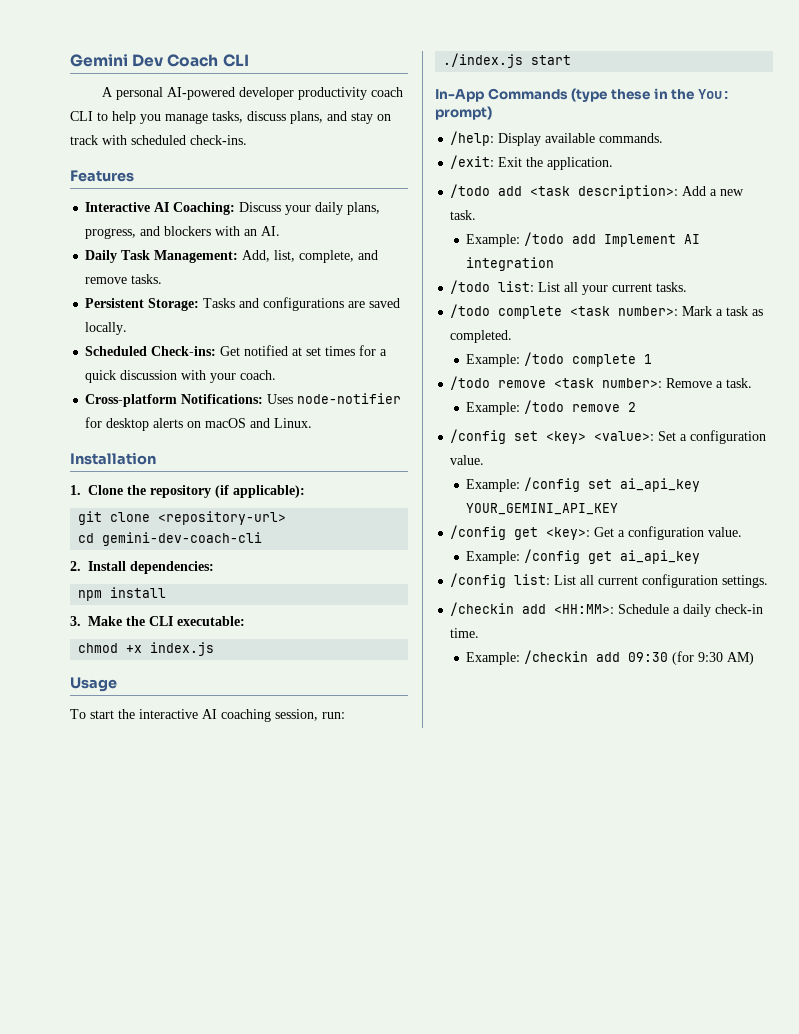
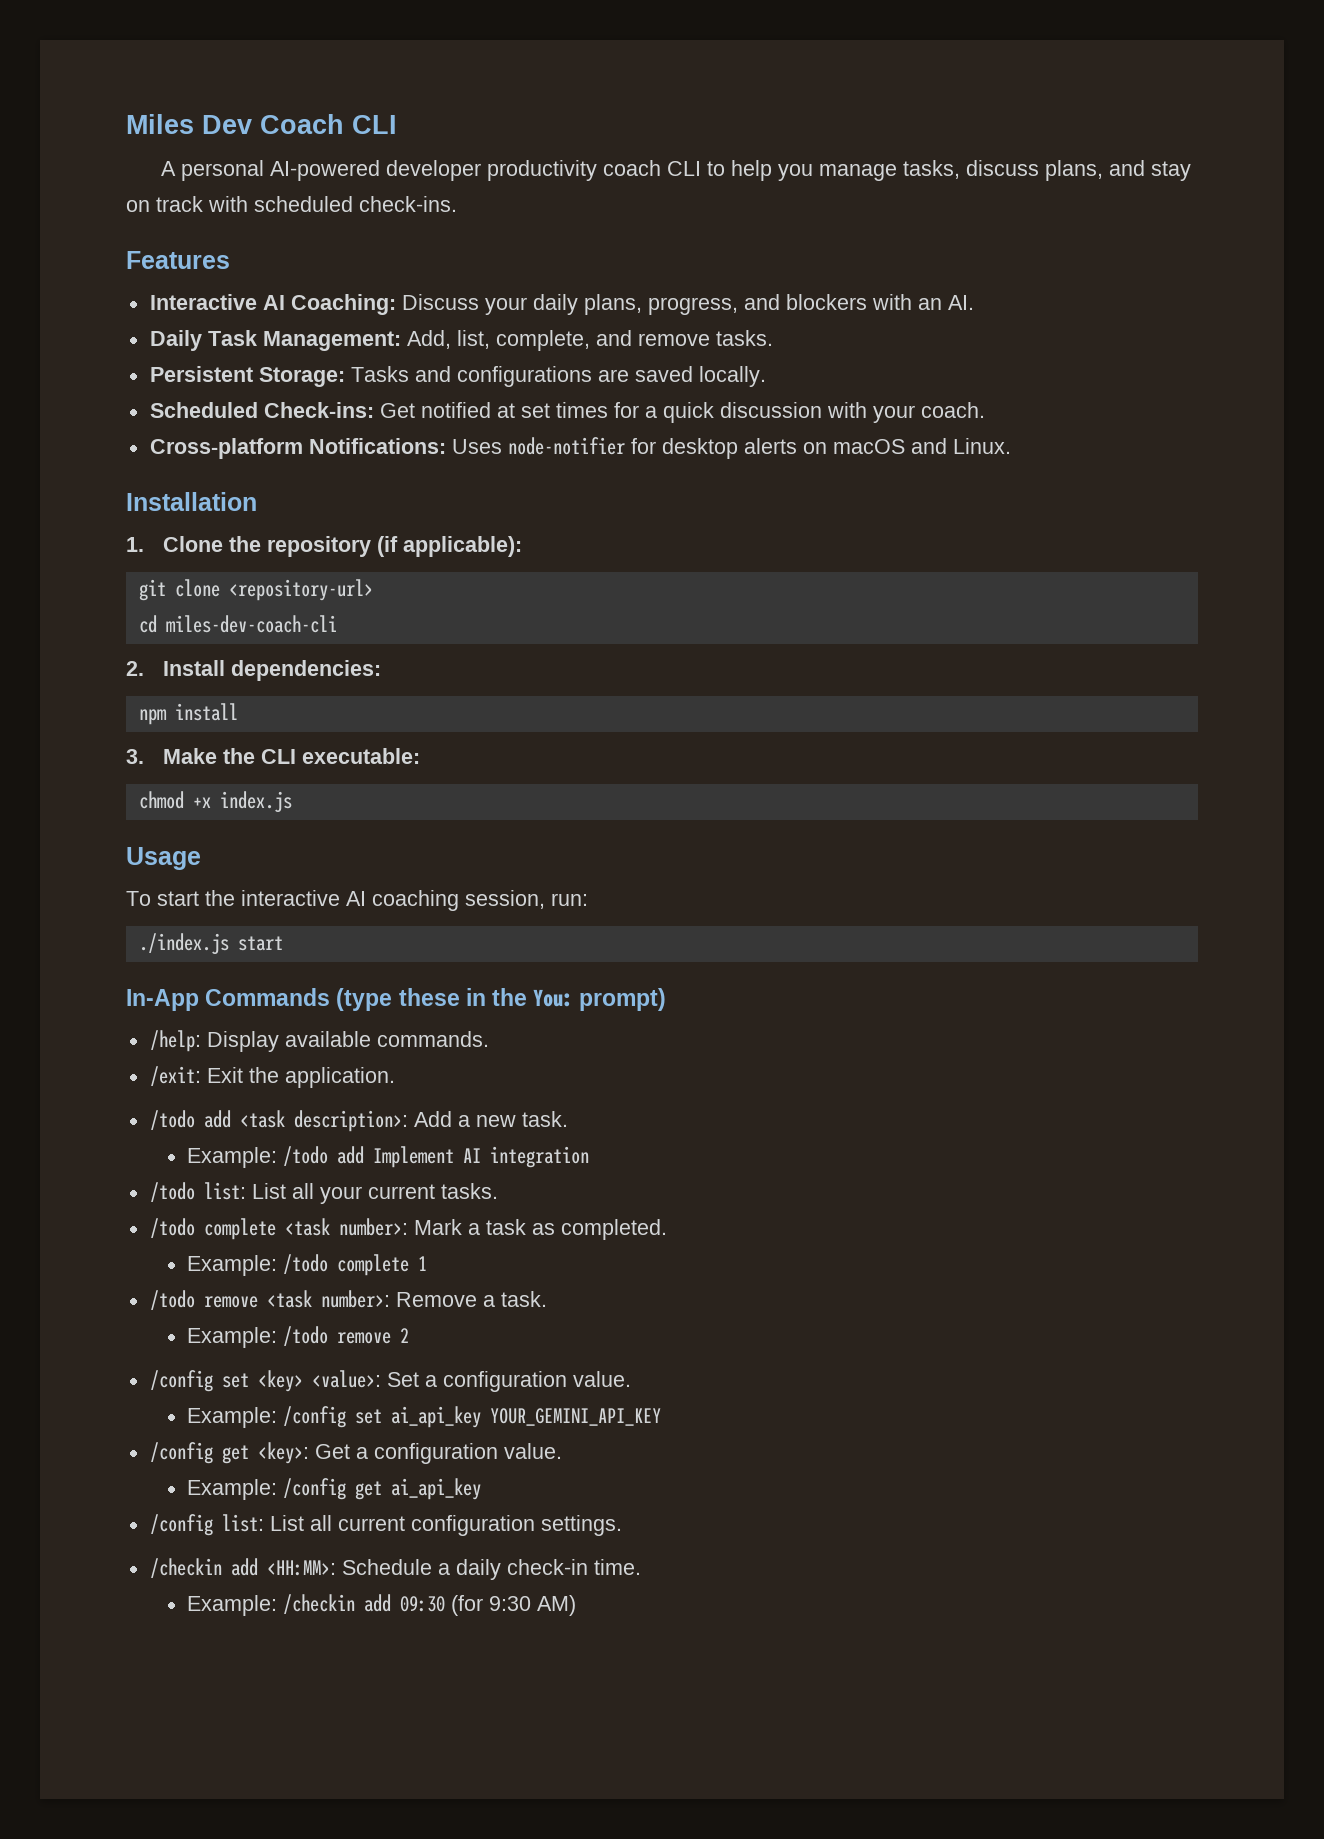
- Gemini Dev Coach CLI
+ Miles Dev Coach CLI
- cd gemini-dev-coach-cli
+ cd miles-dev-coach-cli

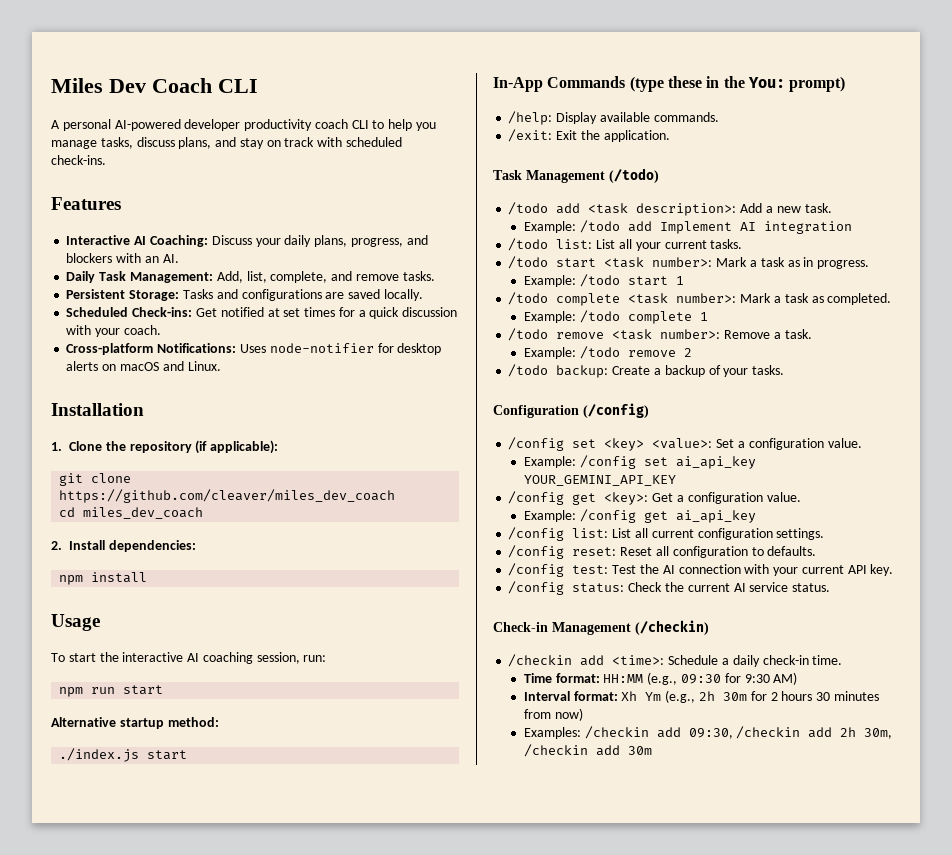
- git clone <repository-url>
+ git clone https://github.com/cleaver/miles_dev_coach
- cd miles-dev-coach-cli
+ cd miles_dev_coach
- 3. Make the CLI executable:
- chmod +x index.js
+ npm run start
+ Alternative startup method:
+ Task Management (/todo)
+ /todo start <task number>: Mark a task as in progress.
+ Example: /todo start 1
+ /todo backup: Create a backup of your tasks.
+ Configuration (/config)
- /checkin add <HH:MM>: Schedule a daily check-in time.
+ /config reset: Reset all configuration to defaults.
+ /config test: Test the AI connection with your current API key.
+ /config status: Check the current AI service status.
+ Check-in Management (/checkin)
+ /checkin add <time>: Schedule a daily check-in time.
- Example: /checkin add 09:30 (for 9:30 AM)
+ Time format: HH:MM (e.g., 09:30 for 9:30 AM)
+ Interval format: Xh Ym (e.g., 2h 30m for 2 hours 30 minutes from now)
+ Examples: /checkin add 09:30, /checkin add 2h 30m, /checkin add 30m

